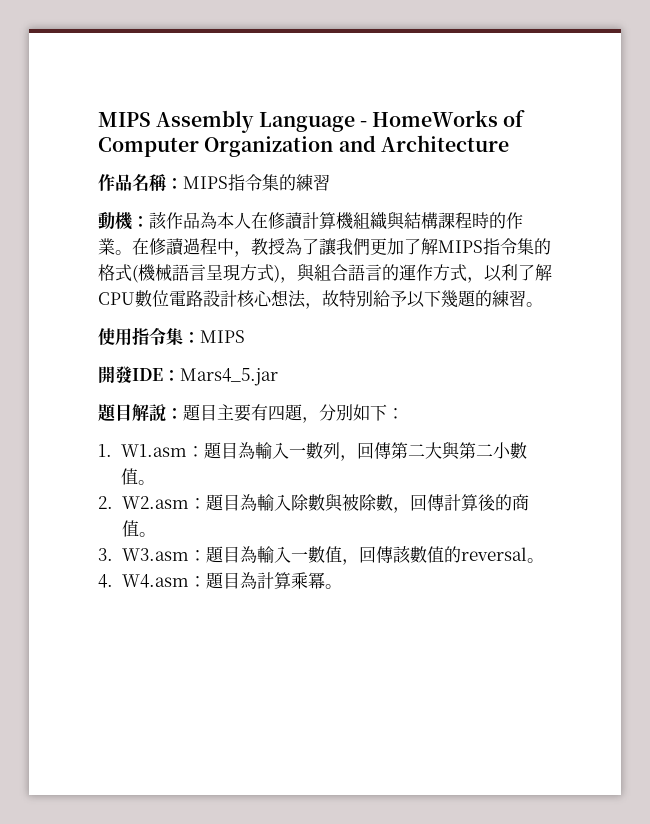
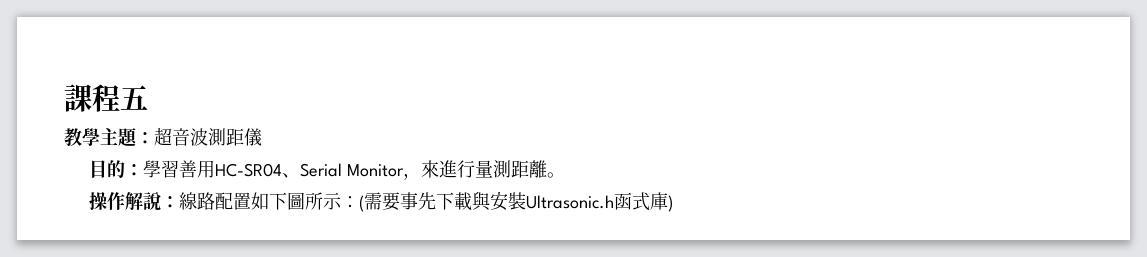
- MIPS Assembly Language - HomeWorks of Computer Organization and Architecture
- 作品名稱：MIPS指令集的練習
- 動機：該作品為本人在修讀計算機組織與結構課程時的作業。在修讀過程中，教授為了讓我們更加了解MIPS指令集的格式(機械語言呈現方式)，與組合語言的運作方式，以利了解CPU數位電路設計核心想法，故特別給予以下幾題的練習。
- 使用指令集：MIPS
- 開發IDE：Mars4_5.jar
- 題目解說：題目主要有四題，分別如下：
- 1. W1.asm：題目為輸入一數列，回傳第二大與第二小數值。
- 2. W2.asm：題目為輸入除數與被除數，回傳計算後的商值。
- 3. W3.asm：題目為輸入一數值，回傳該數值的reversal。
- 4. W4.asm：題目為計算乘冪。
+ 課程五
+ 教學主題：超音波測距儀
+ 目的：學習善用HC-SR04、Serial Monitor，來進行量測距離。
+ 操作解說：線路配置如下圖所示：(需要事先下載與安裝Ultrasonic.h函式庫)

